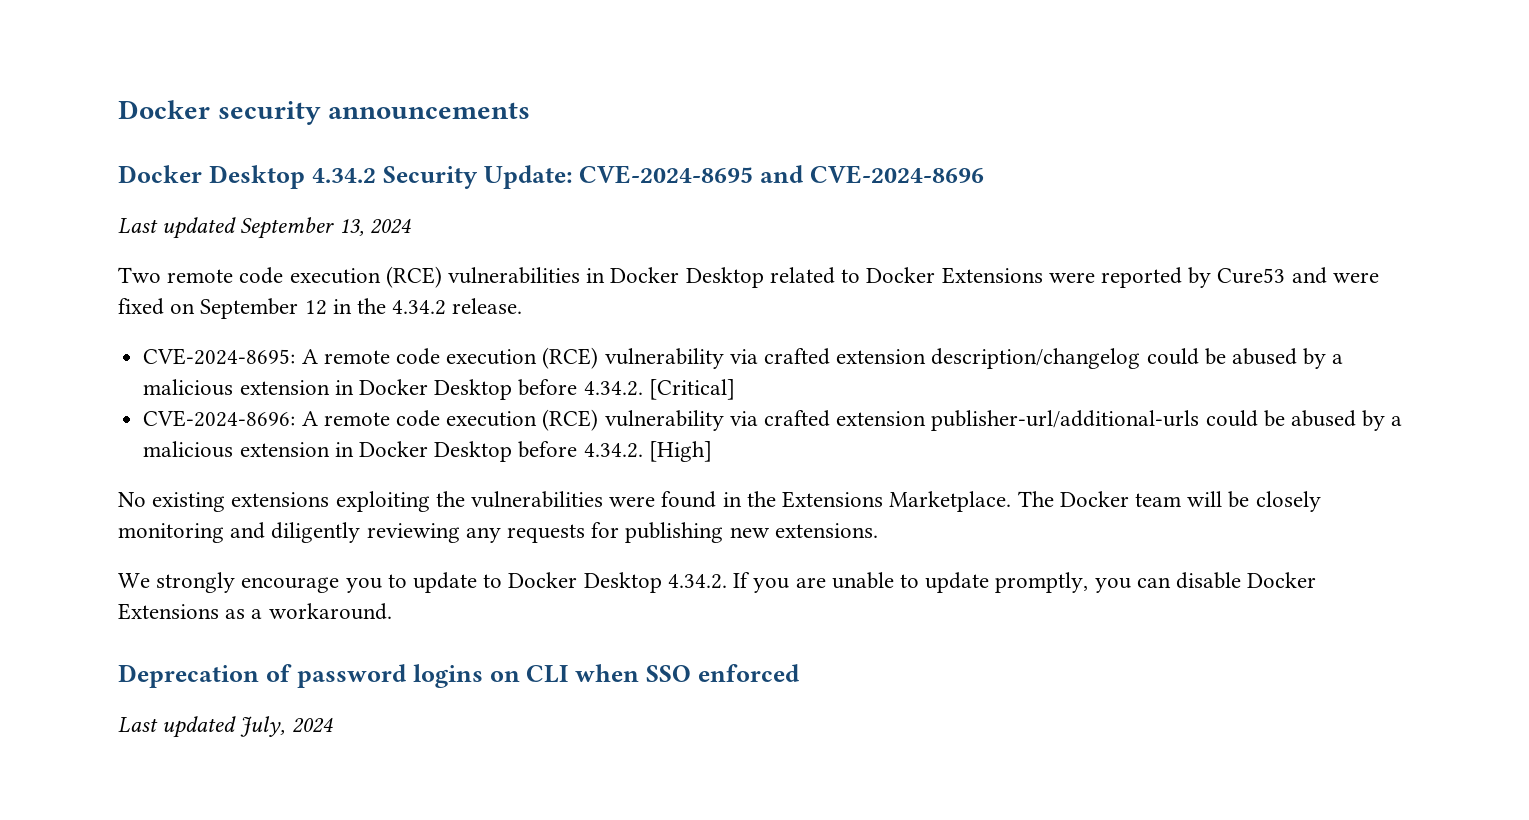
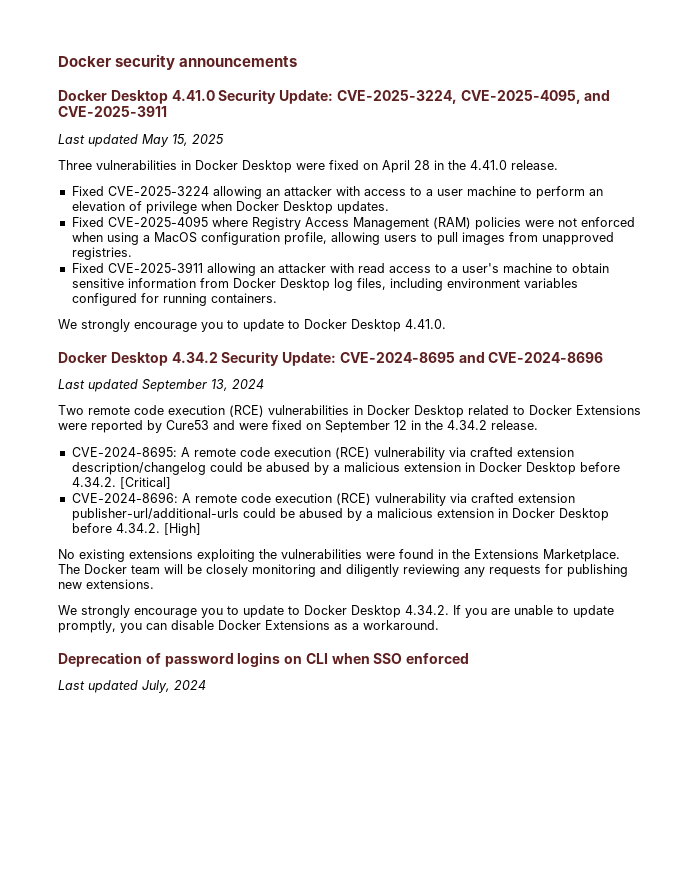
+ Docker Desktop 4.41.0 Security Update: CVE-2025-3224, CVE-2025-4095, and CVE-2025-3911
+ Last updated May 15, 2025
+ Three vulnerabilities in Docker Desktop were fixed on April 28 in the 4.41.0 release.
+ Fixed CVE-2025-3224 allowing an attacker with access to a user machine to perform an elevation of privilege when Docker Desktop updates.
+ Fixed CVE-2025-4095 where Registry Access Management (RAM) policies were not enforced when using a MacOS configuration profile, allowing users to pull images from unapproved registries.
+ Fixed CVE-2025-3911 allowing an attacker with read access to a user's machine to obtain sensitive information from Docker Desktop log files, including environment variables configured for running containers.
+ We strongly encourage you to update to Docker Desktop 4.41.0.

